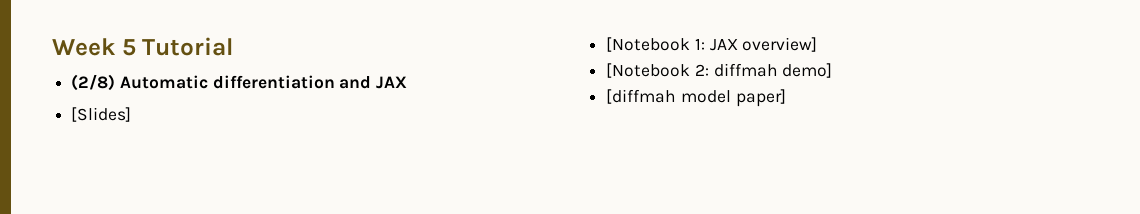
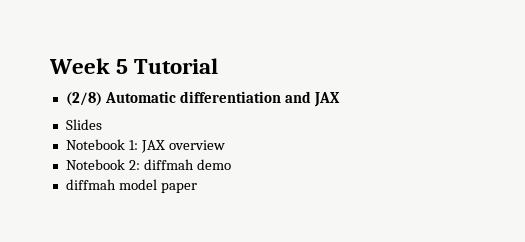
- [Slides]
- [Notebook 1: JAX overview]
- [Notebook 2: diffmah demo]
- [diffmah model paper]
+ Slides
+ Notebook 1: JAX overview
+ Notebook 2: diffmah demo
+ diffmah model paper

